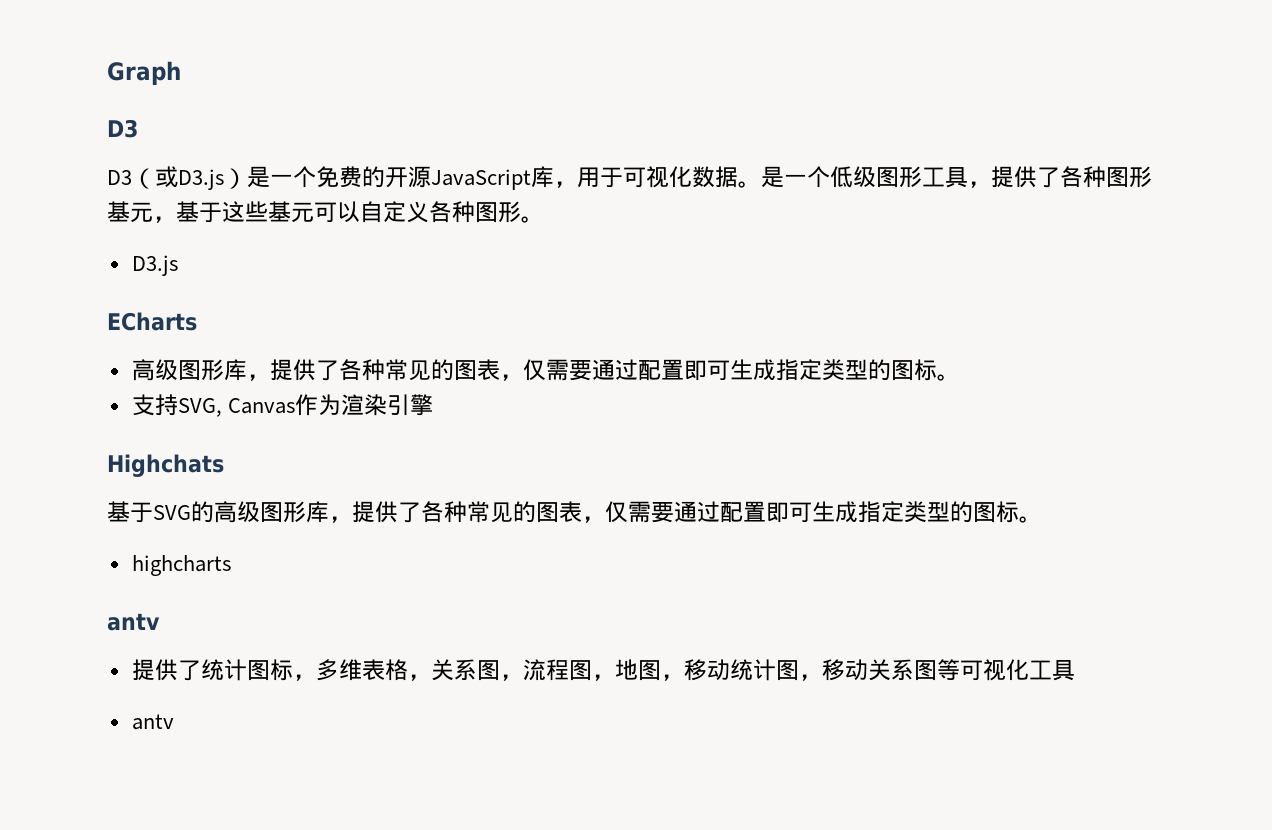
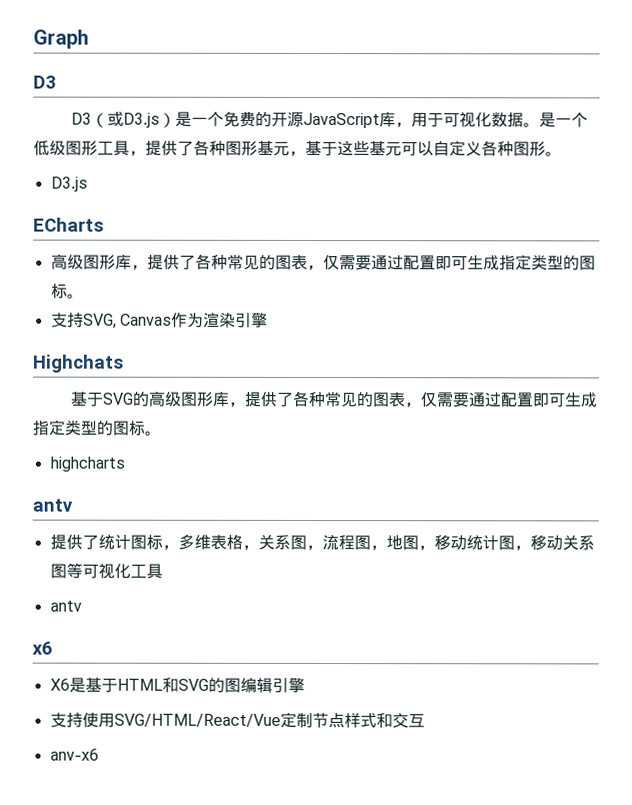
+ x6
+ X6是基于HTML和SVG的图编辑引擎
+ 支持使用SVG/HTML/React/Vue定制节点样式和交互
+ anv-x6

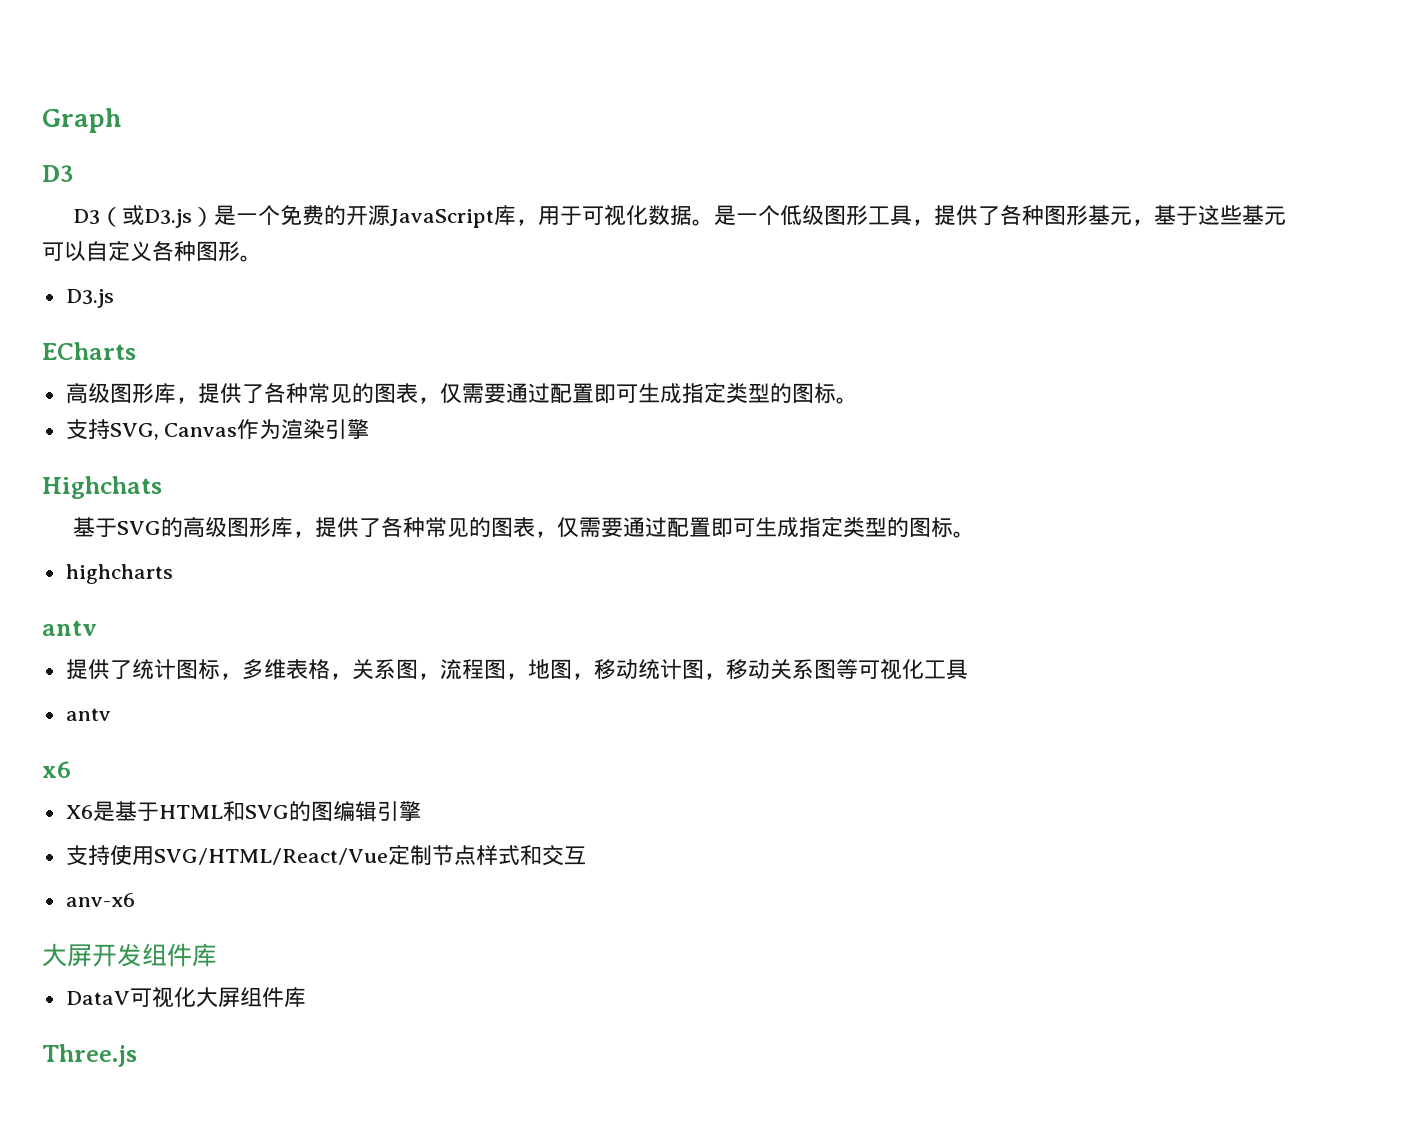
+ 大屏开发组件库
+ DataV可视化大屏组件库
+ Three.js

